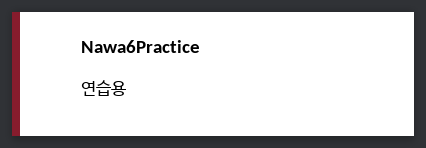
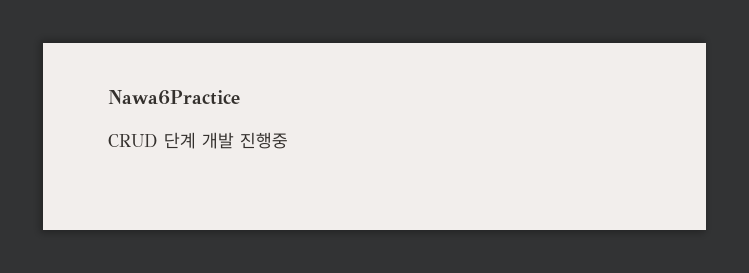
- 연습용
+ CRUD 단계 개발 진행중

